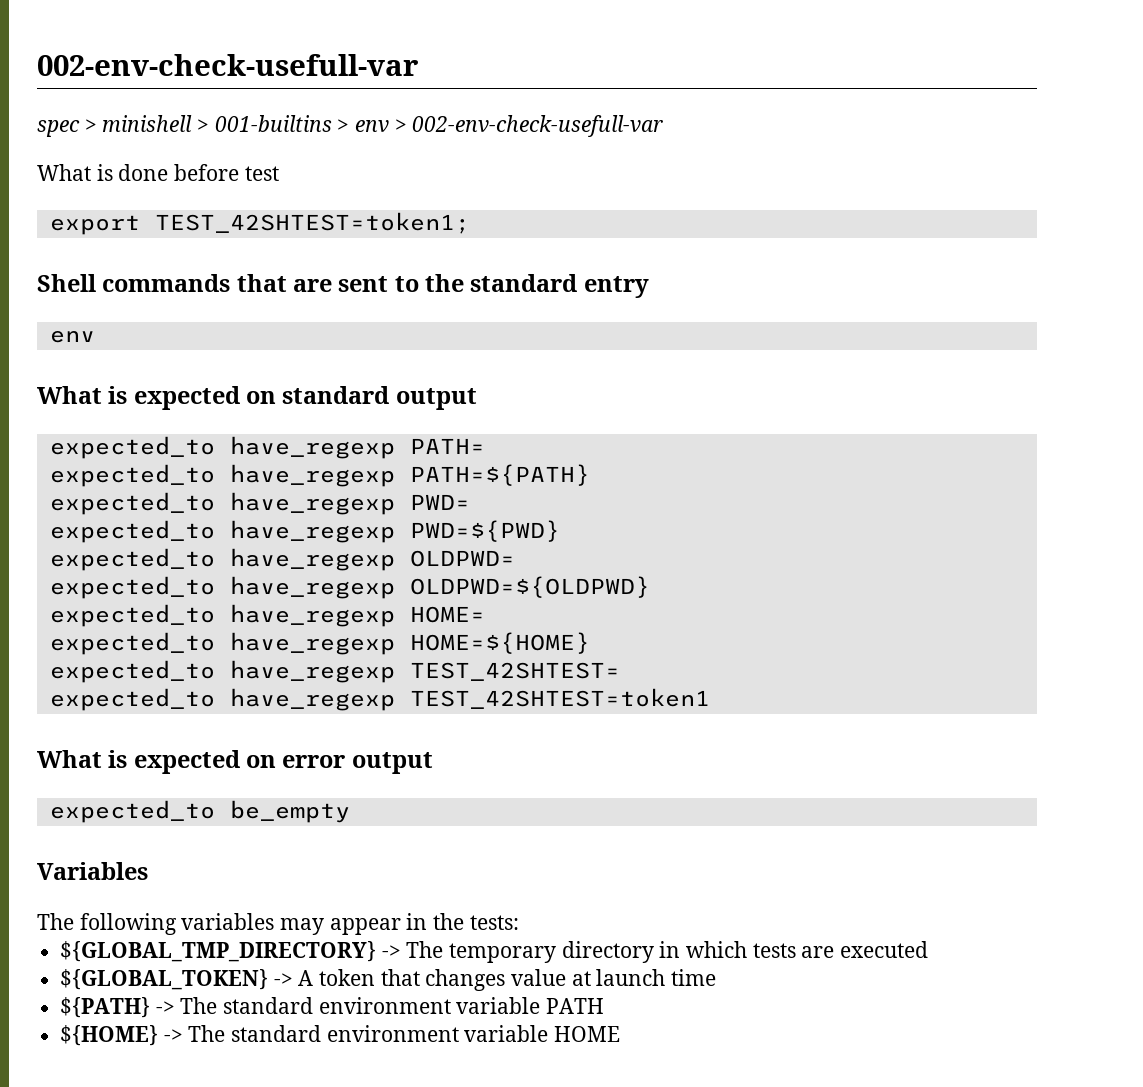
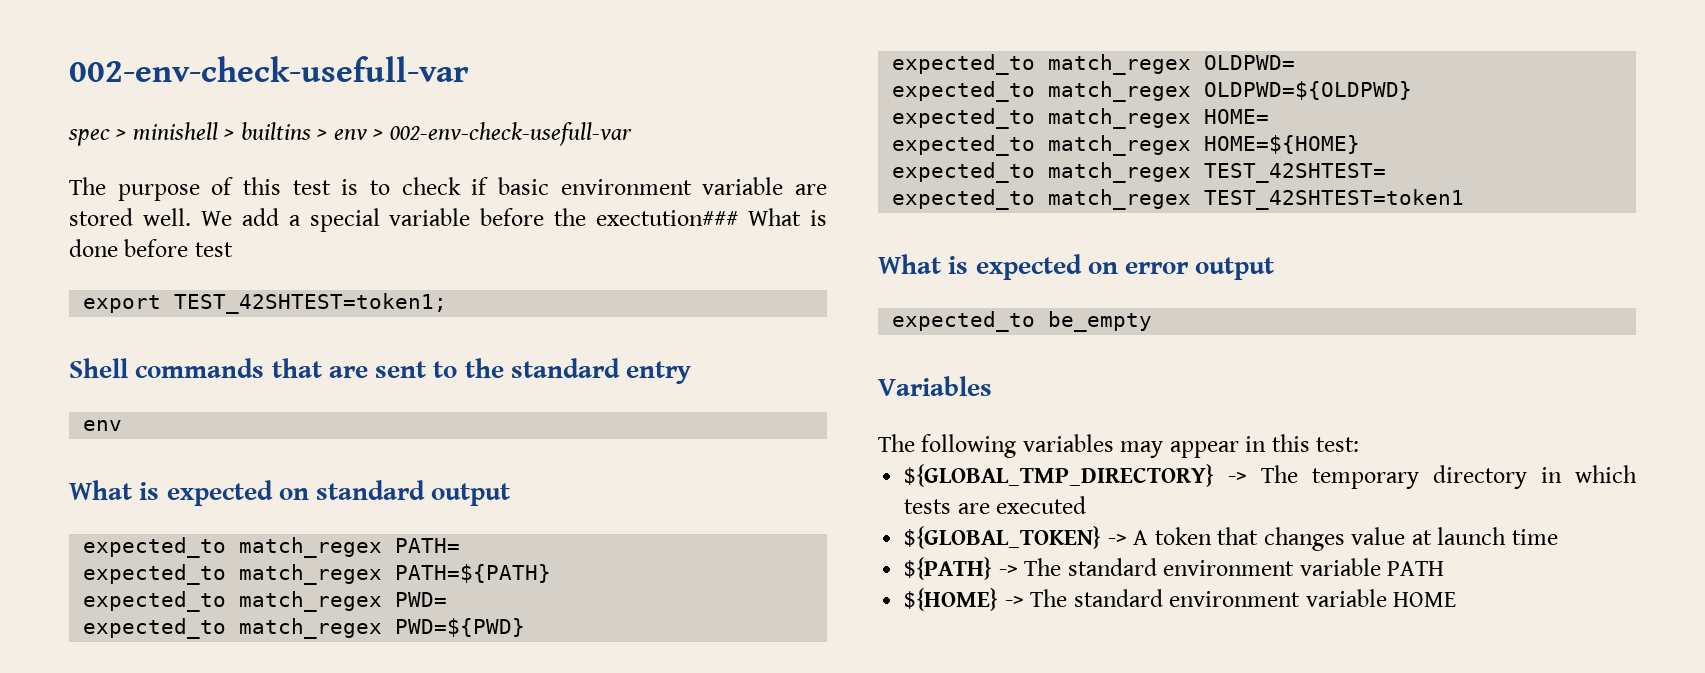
- spec > minishell > 001-builtins > env > 002-env-check-usefull-var
+ spec > minishell > builtins > env > 002-env-check-usefull-var
- What is done before test
+ The purpose of this test is to check if basic environment variable are stored well. We add a special variable before the exectution### What is done before test
- expected_to have_regexp PATH=
+ expected_to match_regex PATH=
- expected_to have_regexp PATH=${PATH}
+ expected_to match_regex PATH=${PATH}
- expected_to have_regexp PWD=
+ expected_to match_regex PWD=
- expected_to have_regexp PWD=${PWD}
+ expected_to match_regex PWD=${PWD}
- expected_to have_regexp OLDPWD=
+ expected_to match_regex OLDPWD=
- expected_to have_regexp OLDPWD=${OLDPWD}
+ expected_to match_regex OLDPWD=${OLDPWD}
- expected_to have_regexp HOME=
+ expected_to match_regex HOME=
- expected_to have_regexp HOME=${HOME}
+ expected_to match_regex HOME=${HOME}
- expected_to have_regexp TEST_42SHTEST=
+ expected_to match_regex TEST_42SHTEST=
- expected_to have_regexp TEST_42SHTEST=token1
+ expected_to match_regex TEST_42SHTEST=token1
- The following variables may appear in the tests:
+ The following variables may appear in this test:

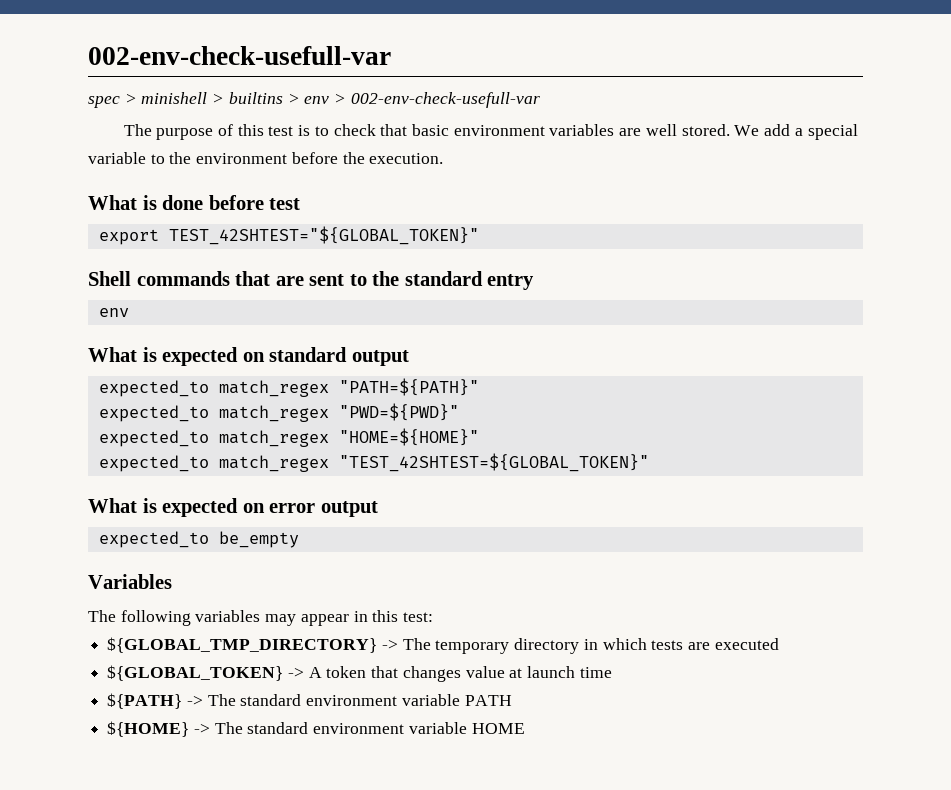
- The purpose of this test is to check if basic environment variable are stored well.
+ The purpose of this test is to check that basic environment variables are well stored.
- We add a special variable before the exectution### What is done before test
+ We add a special variable to the environment before the execution.
+ What is done before test
- export TEST_42SHTEST=token1;
+ export TEST_42SHTEST="${GLOBAL_TOKEN}"
- expected_to match_regex PATH=
- expected_to match_regex PATH=${PATH}
- expected_to match_regex PWD=
- expected_to match_regex PWD=${PWD}
- expected_to match_regex OLDPWD=
- expected_to match_regex OLDPWD=${OLDPWD}
- expected_to match_regex HOME=
- expected_to match_regex HOME=${HOME}
- expected_to match_regex TEST_42SHTEST=
- expected_to match_regex TEST_42SHTEST=token1
+ expected_to match_regex "PATH=${PATH}"
+ expected_to match_regex "PWD=${PWD}"
+ expected_to match_regex "HOME=${HOME}"
+ expected_to match_regex "TEST_42SHTEST=${GLOBAL_TOKEN}"

